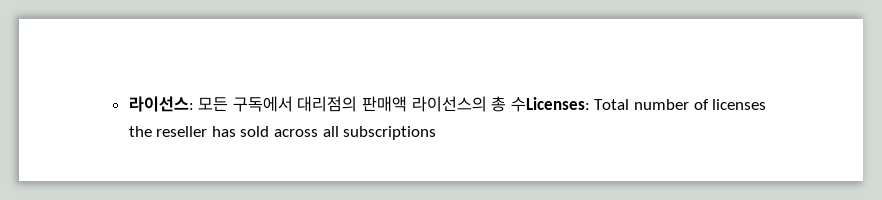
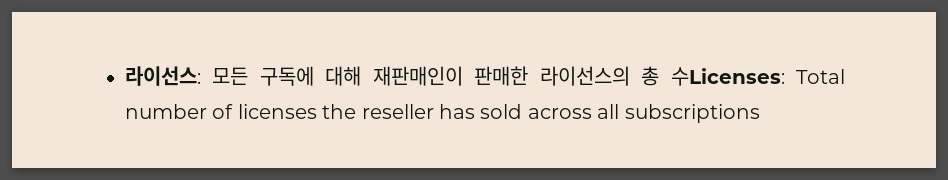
- 라이선스: 모든 구독에서 대리점의 판매액 라이선스의 총 수Licenses: Total number of licenses the reseller has sold across all subscriptions
+ 라이선스: 모든 구독에 대해 재판매인이 판매한 라이선스의 총 수Licenses: Total number of licenses the reseller has sold across all subscriptions

